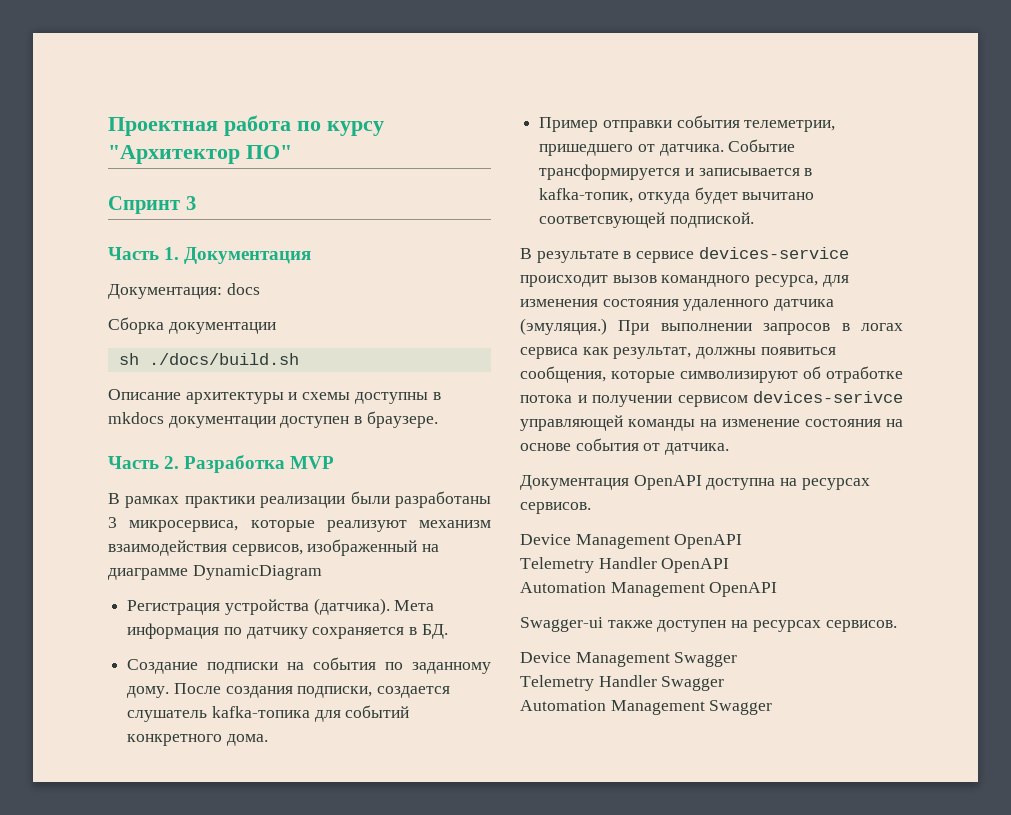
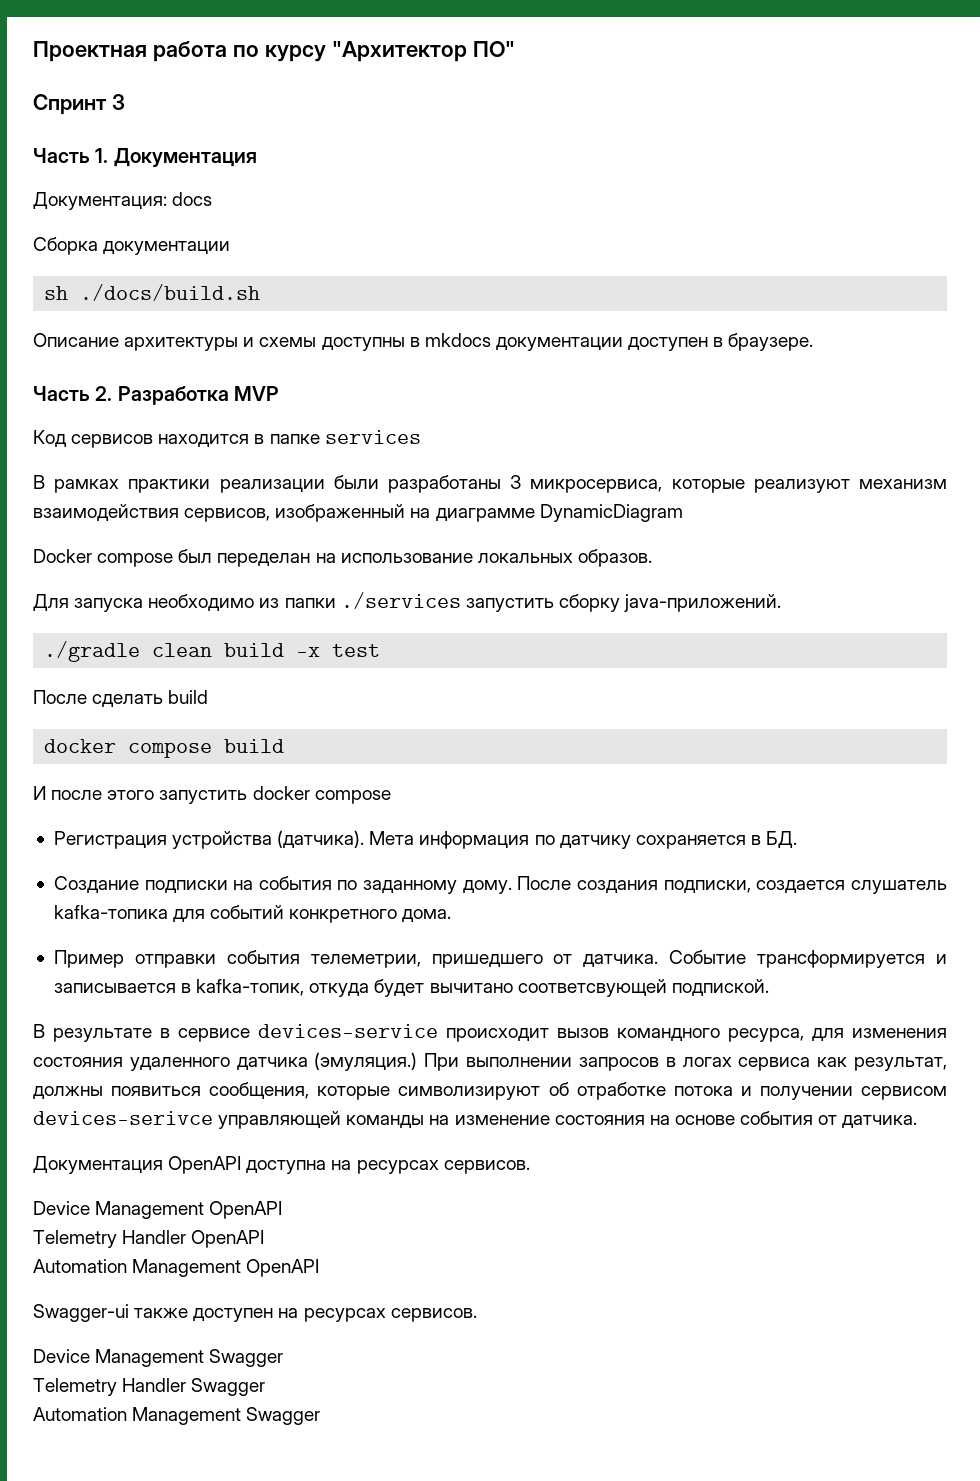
+ Код сервисов находится в папке services
+ Docker compose был переделан на использование локальных образов.
+ Для запуска необходимо из папки ./services запустить сборку java-приложений.
+ ./gradle clean build -x test
+ После сделать build
+ docker compose build
+ И после этого запустить docker compose

